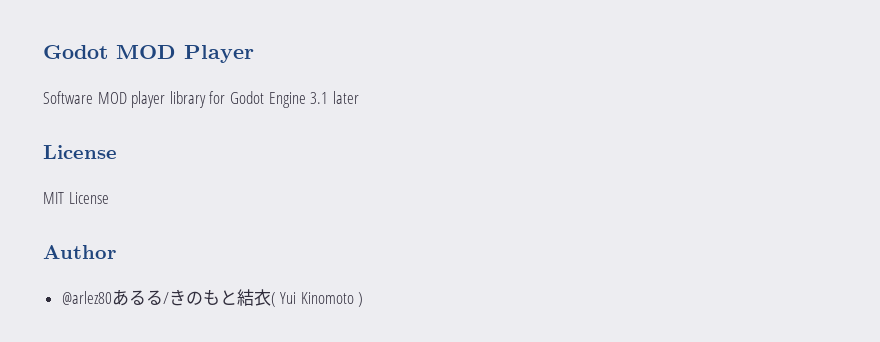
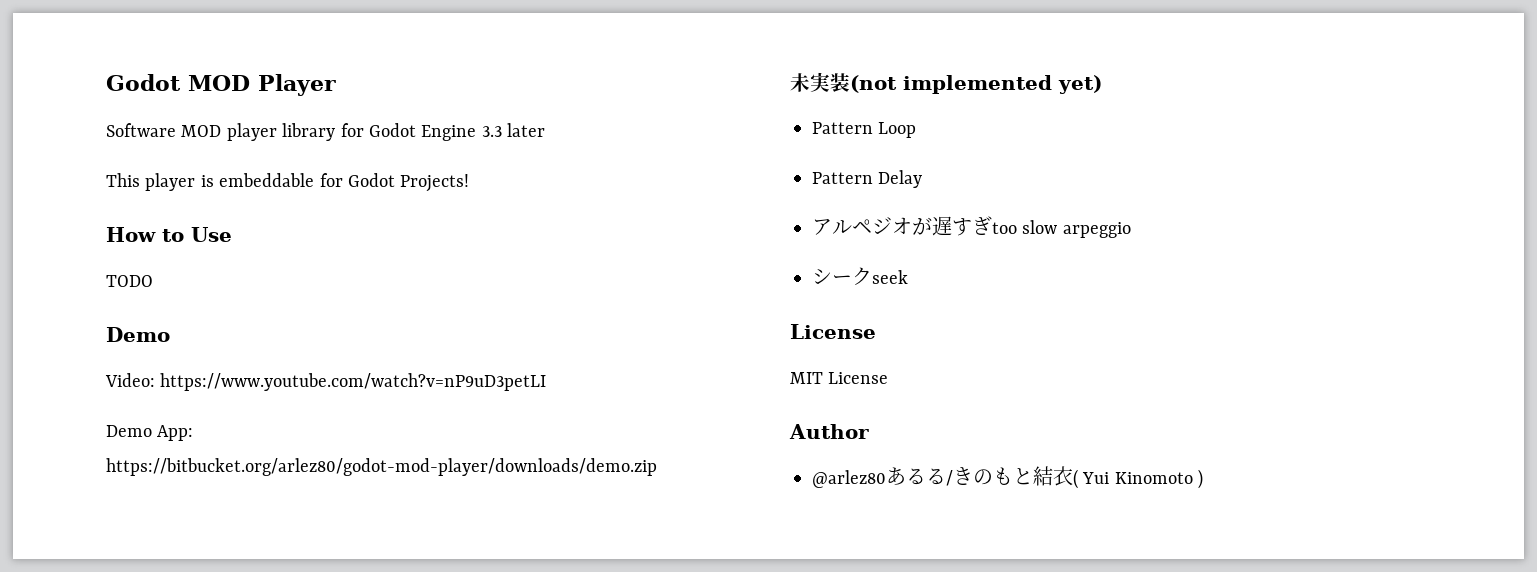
- Software MOD player library for Godot Engine 3.1 later
+ Software MOD player library for Godot Engine 3.3 later
+ This player is embeddable for Godot Projects!
+ How to Use
+ TODO
+ Demo
+ Video: https://www.youtube.com/watch?v=nP9uD3petLI
+ Demo App: https://bitbucket.org/arlez80/godot-mod-player/downloads/demo.zip
+ 未実装(not implemented yet)
+ Pattern Loop
+ Pattern Delay
+ アルペジオが遅すぎtoo slow arpeggio
+ シークseek

